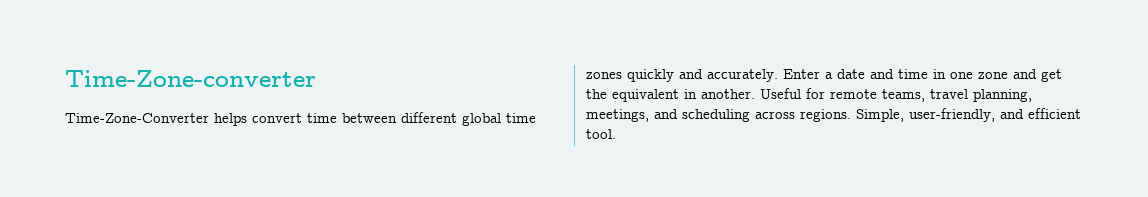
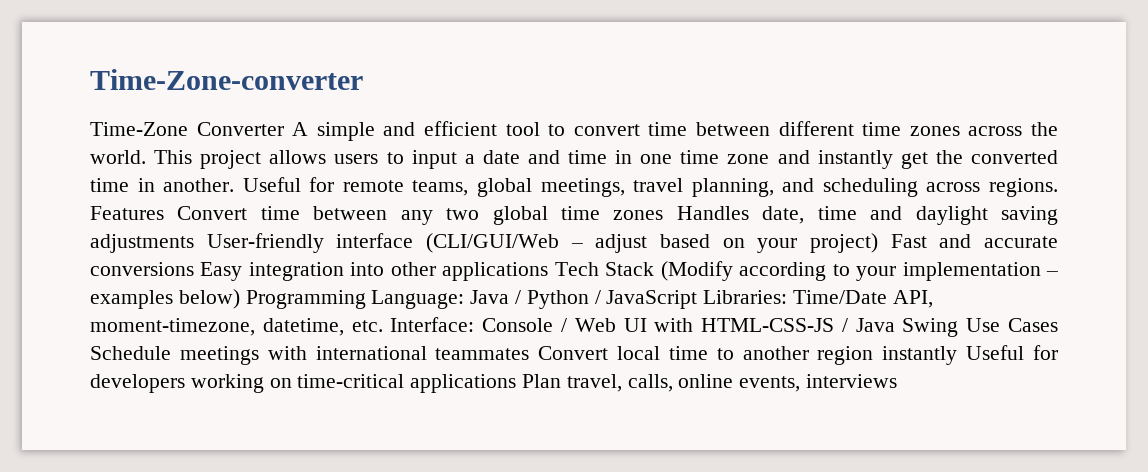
- Time-Zone-Converter helps convert time between different global time zones quickly and accurately. Enter a date and time in one zone and get the equivalent in another.
+ Time-Zone Converter A simple and efficient tool to convert time between different time zones across the world. This project allows users to input a date and time in one time zone and instantly get the converted time in another.
- Useful for remote teams, travel planning, meetings, and scheduling across regions.
+ Useful for remote teams, global meetings, travel planning, and scheduling across regions.
- Simple, user-friendly, and efficient tool.
+ Features Convert time between any two global time zones Handles date, time and daylight saving adjustments User-friendly interface (CLI/GUI/Web – adjust based on your project) Fast and accurate conversions Easy integration into other applications Tech Stack (Modify according to your implementation – examples below) Programming Language: Java / Python / JavaScript Libraries: Time/Date API, moment-timezone, datetime, etc. Interface: Console / Web UI with HTML-CSS-JS / Java Swing Use Cases Schedule meetings with international teammates Convert local time to another region instantly Useful for developers working on time-critical applications Plan travel, calls, online events, interviews

